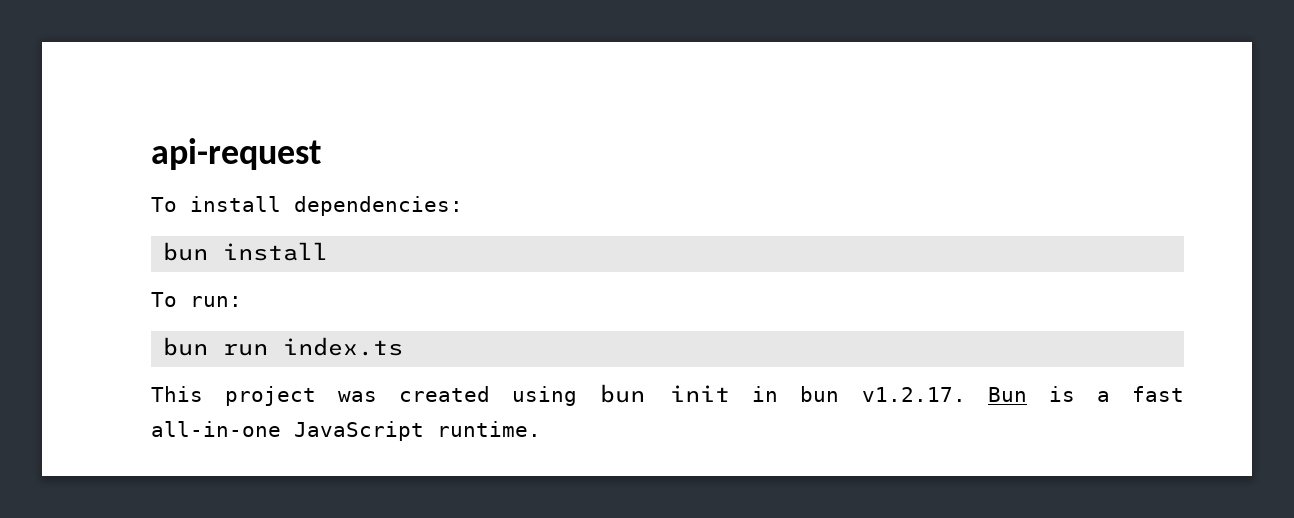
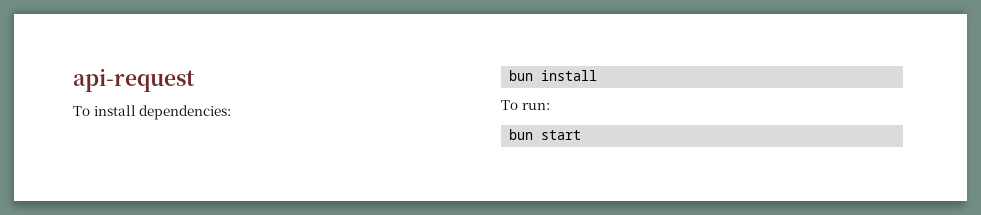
- bun run index.ts
- This project was created using bun init in bun v1.2.17. Bun is a fast all-in-one JavaScript runtime.
+ bun start

